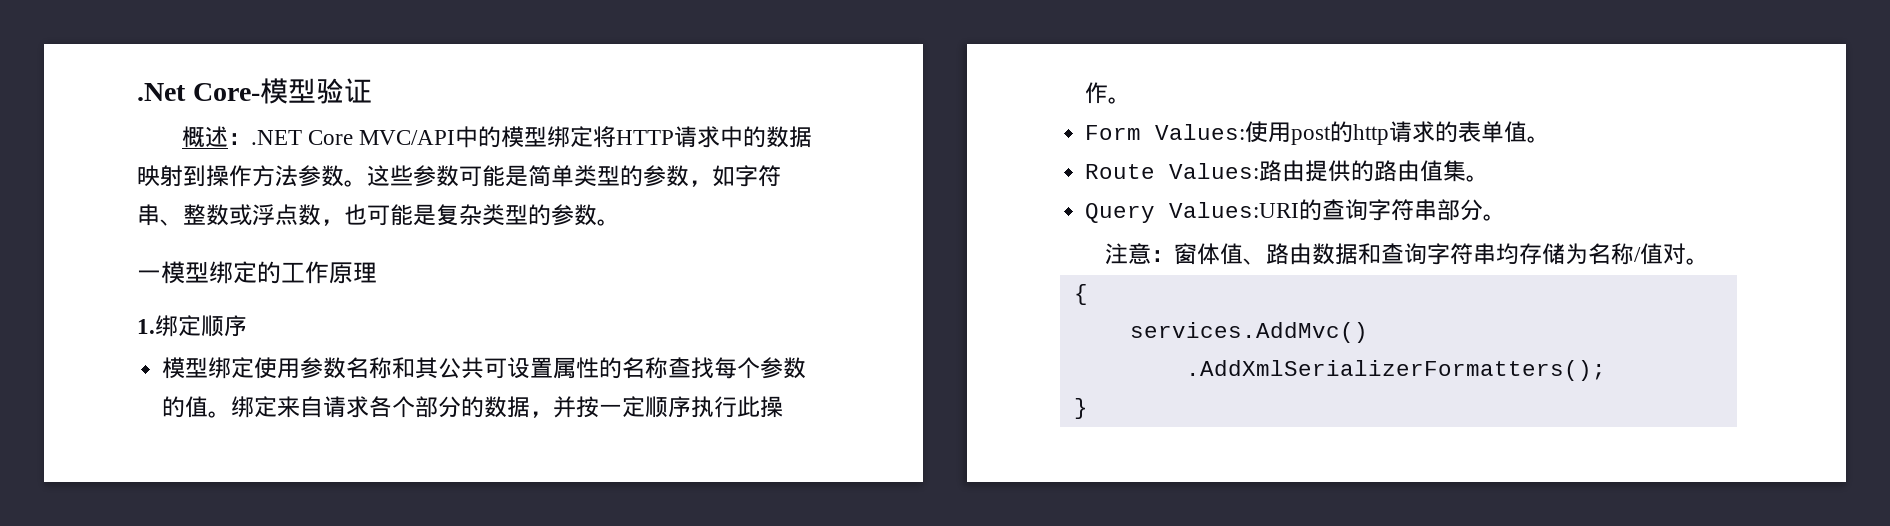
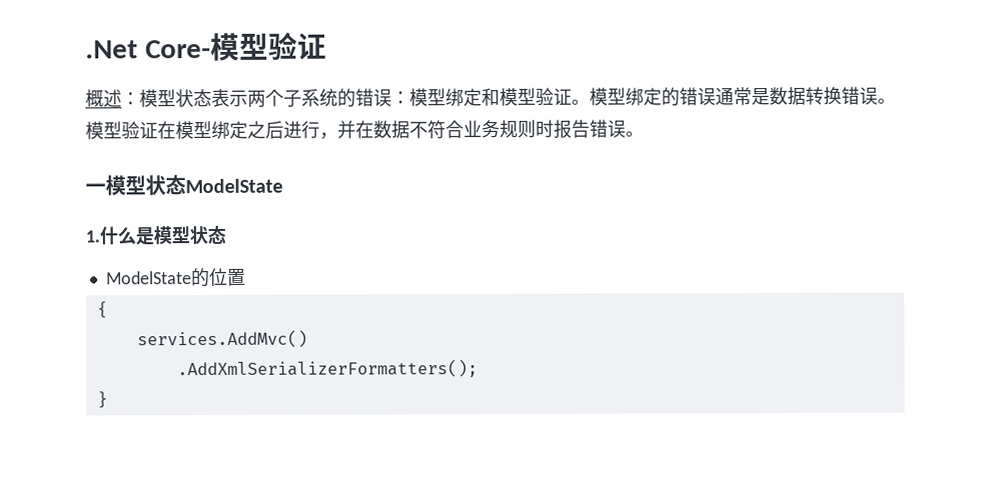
- 概述：.NET Core MVC/API中的模型绑定将HTTP请求中的数据映射到操作方法参数。这些参数可能是简单类型的参数，如字符串、整数或浮点数，也可能是复杂类型的参数。
- 一模型绑定的工作原理
- 1.绑定顺序
- 模型绑定使用参数名称和其公共可设置属性的名称查找每个参数的值。绑定来自请求各个部分的数据，并按一定顺序执行此操作。
- Form Values:使用post的http请求的表单值。
- Route Values:路由提供的路由值集。
- Query Values:URI的查询字符串部分。
- 注意：窗体值、路由数据和查询字符串均存储为名称/值对。
+ 概述：模型状态表示两个子系统的错误：模型绑定和模型验证。模型绑定的错误通常是数据转换错误。模型验证在模型绑定之后进行，并在数据不符合业务规则时报告错误。
+ 一模型状态ModelState
+ 1.什么是模型状态
+ ModelState的位置

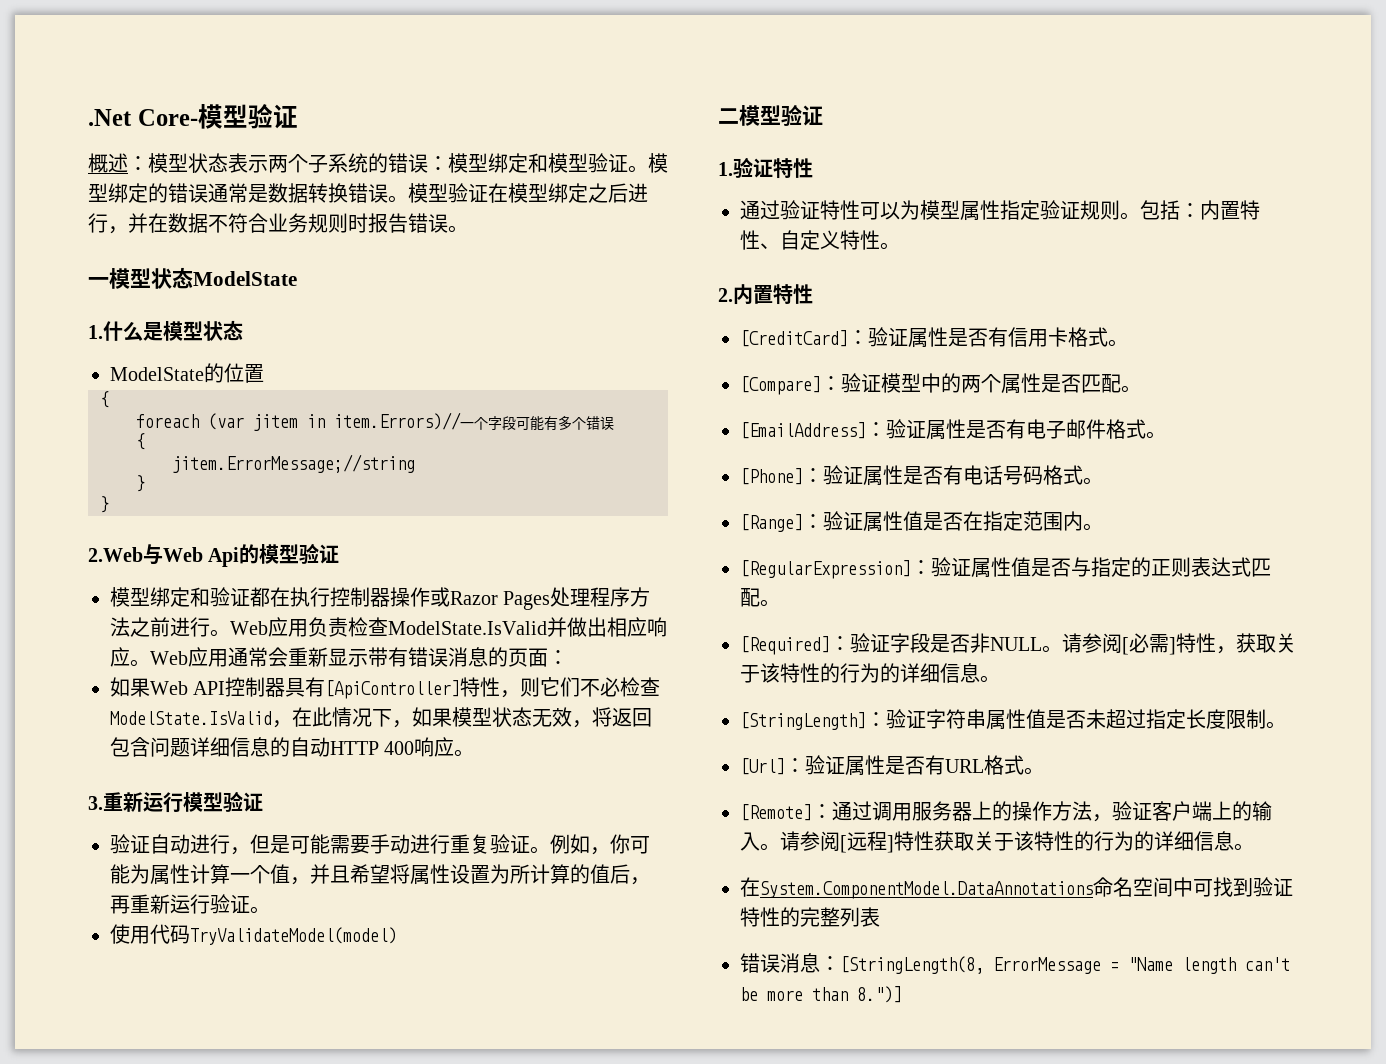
- services.AddMvc()
- .AddXmlSerializerFormatters();
+ foreach (var jitem in item.Errors)//一个字段可能有多个错误
+ {
+ jitem.ErrorMessage;//string
  }
+ }
+ 2.Web与Web Api的模型验证
+ 模型绑定和验证都在执行控制器操作或Razor Pages处理程序方法之前进行。Web应用负责检查ModelState.IsValid并做出相应响应。Web应用通常会重新显示带有错误消息的页面：
+ 如果Web API控制器具有[ApiController]特性，则它们不必检查ModelState.IsValid，在此情况下，如果模型状态无效，将返回包含问题详细信息的自动HTTP 400响应。
+ 3.重新运行模型验证
+ 验证自动进行，但是可能需要手动进行重复验证。例如，你可能为属性计算一个值，并且希望将属性设置为所计算的值后，再重新运行验证。
+ 使用代码TryValidateModel(model)
+ 二模型验证
+ 1.验证特性
+ 通过验证特性可以为模型属性指定验证规则。包括：内置特性、自定义特性。
+ 2.内置特性
+ [CreditCard]：验证属性是否有信用卡格式。
+ [Compare]：验证模型中的两个属性是否匹配。
+ [EmailAddress]：验证属性是否有电子邮件格式。
+ [Phone]：验证属性是否有电话号码格式。
+ [Range]：验证属性值是否在指定范围内。
+ [RegularExpression]：验证属性值是否与指定的正则表达式匹配。
+ [Required]：验证字段是否非NULL。请参阅[必需]特性，获取关于该特性的行为的详细信息。
+ [StringLength]：验证字符串属性值是否未超过指定长度限制。
+ [Url]：验证属性是否有URL格式。
+ [Remote]：通过调用服务器上的操作方法，验证客户端上的输入。请参阅[远程]特性获取关于该特性的行为的详细信息。
+ 在System.ComponentModel.DataAnnotations命名空间中可找到验证特性的完整列表
+ 错误消息：[StringLength(8, ErrorMessage = "Name length can't be more than 8.")]

